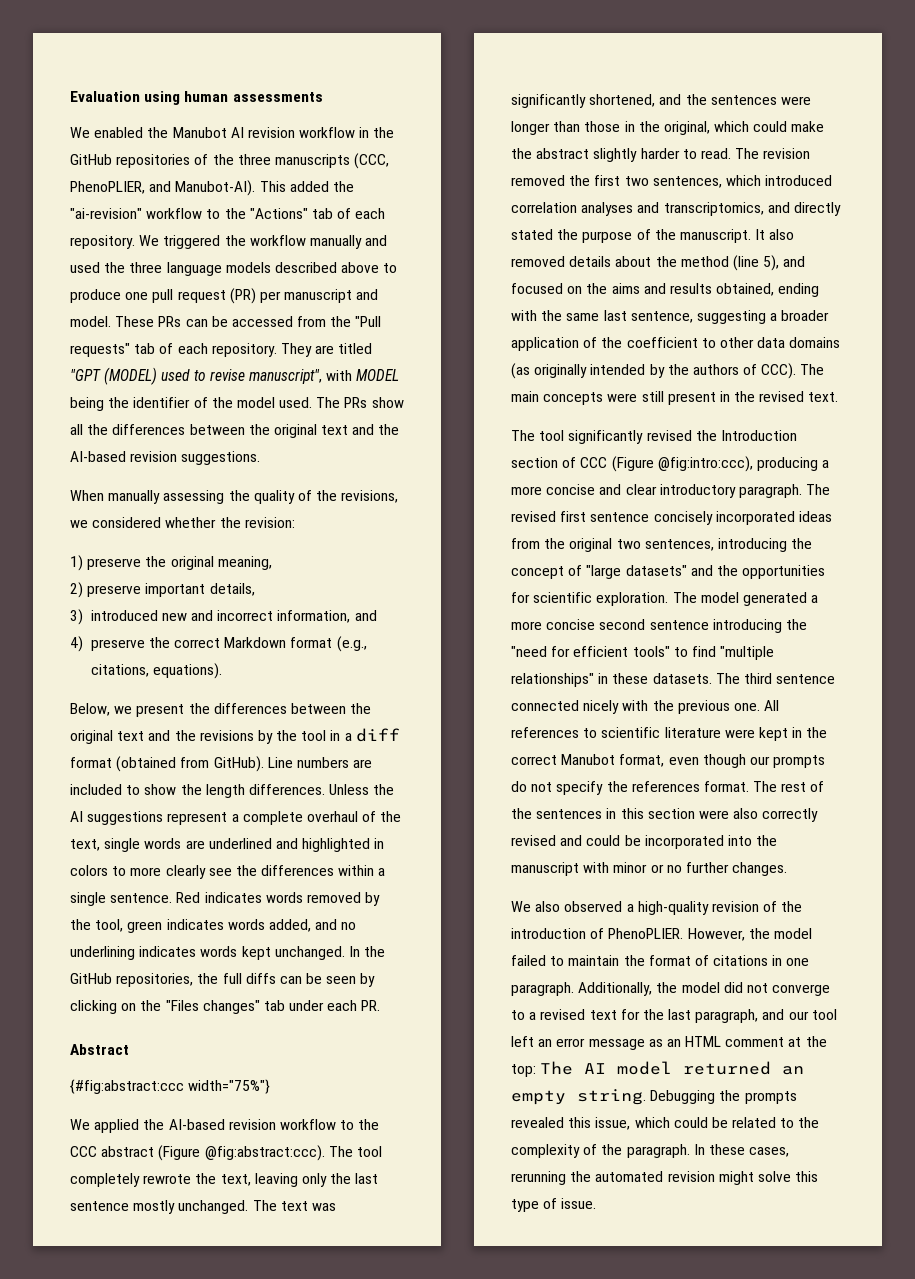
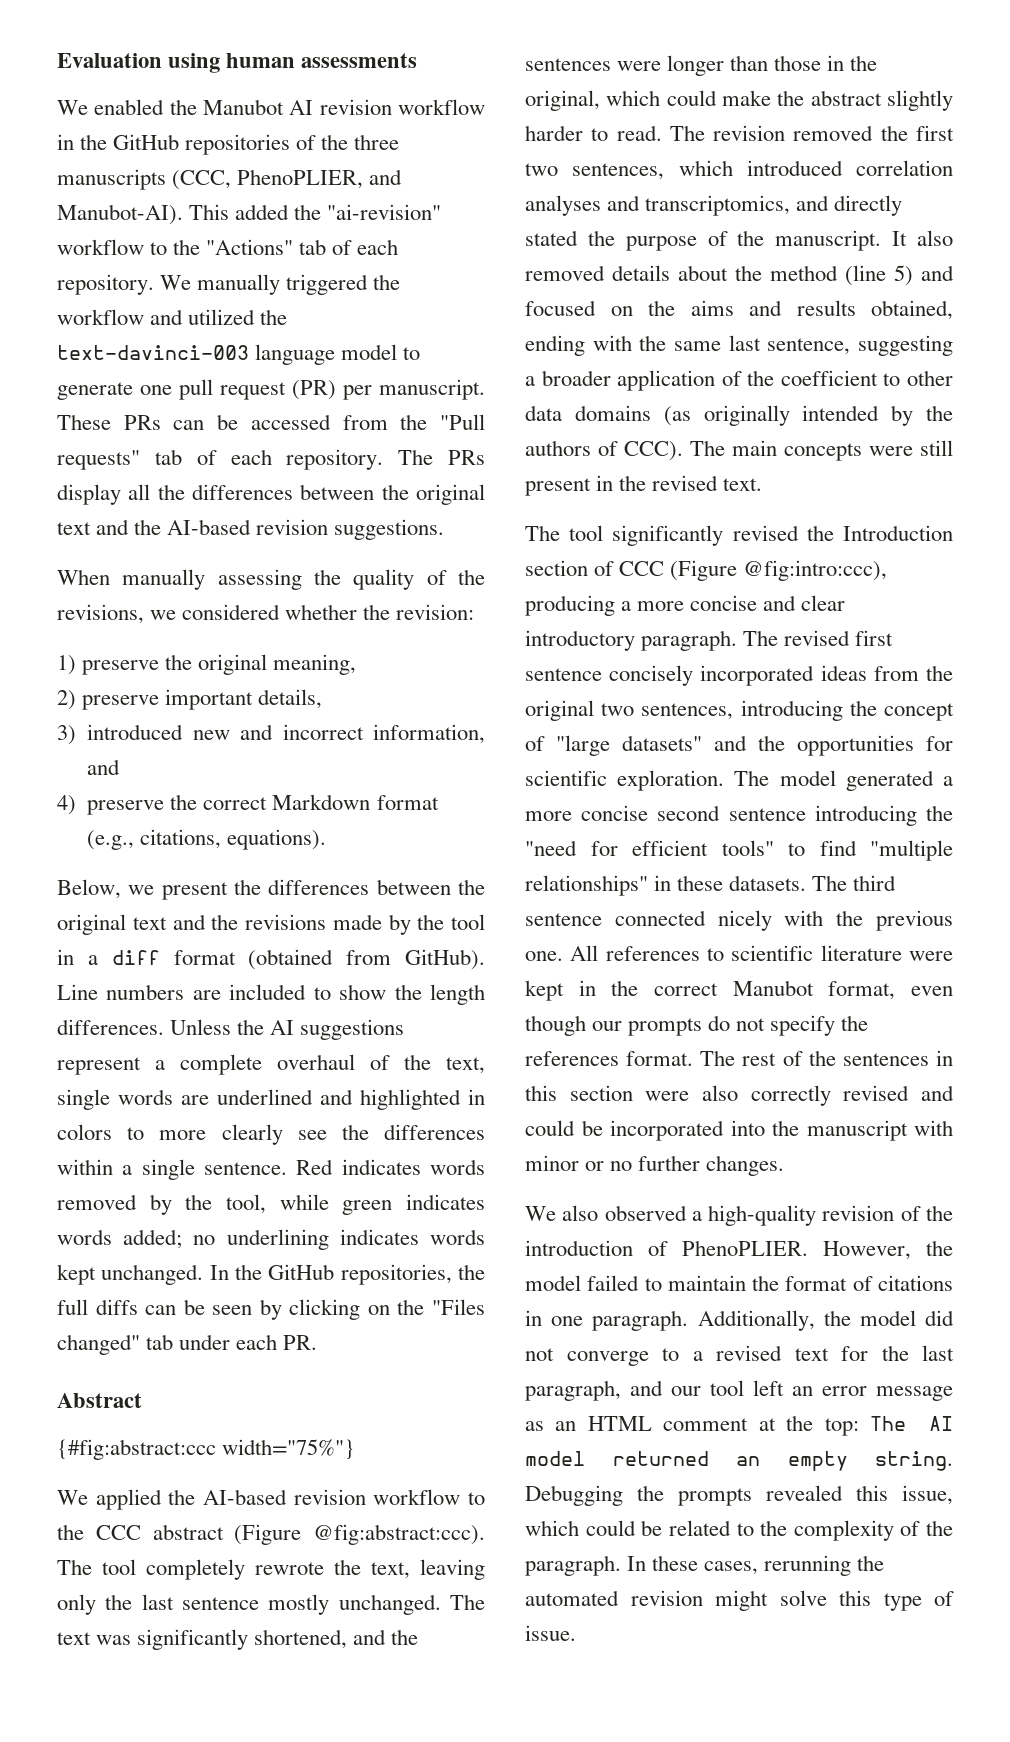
- We triggered the workflow manually and used the three language models described above to produce one pull request (PR) per manuscript and model.
+ We manually triggered the workflow and utilized the text-davinci-003 language model to generate one pull request (PR) per manuscript.
- They are titled "GPT (MODEL) used to revise manuscript", with MODEL being the identifier of the model used.
- The PRs show all the differences between the original text and the AI-based revision suggestions.
+ The PRs display all the differences between the original text and the AI-based revision suggestions.
- Below, we present the differences between the original text and the revisions by the tool in a diff format (obtained from GitHub).
+ Below, we present the differences between the original text and the revisions made by the tool in a diff format (obtained from GitHub).
- Red indicates words removed by the tool, green indicates words added, and no underlining indicates words kept unchanged.
+ Red indicates words removed by the tool, while green indicates words added; no underlining indicates words kept unchanged.
- In the GitHub repositories, the full diffs can be seen by clicking on the "Files changes" tab under each PR.
+ In the GitHub repositories, the full diffs can be seen by clicking on the "Files changed" tab under each PR.
- It also removed details about the method (line 5), and focused on the aims and results obtained, ending with the same last sentence, suggesting a broader application of the coefficient to other data domains (as originally intended by the authors of CCC).
+ It also removed details about the method (line 5) and focused on the aims and results obtained, ending with the same last sentence, suggesting a broader application of the coefficient to other data domains (as originally intended by the authors of CCC).

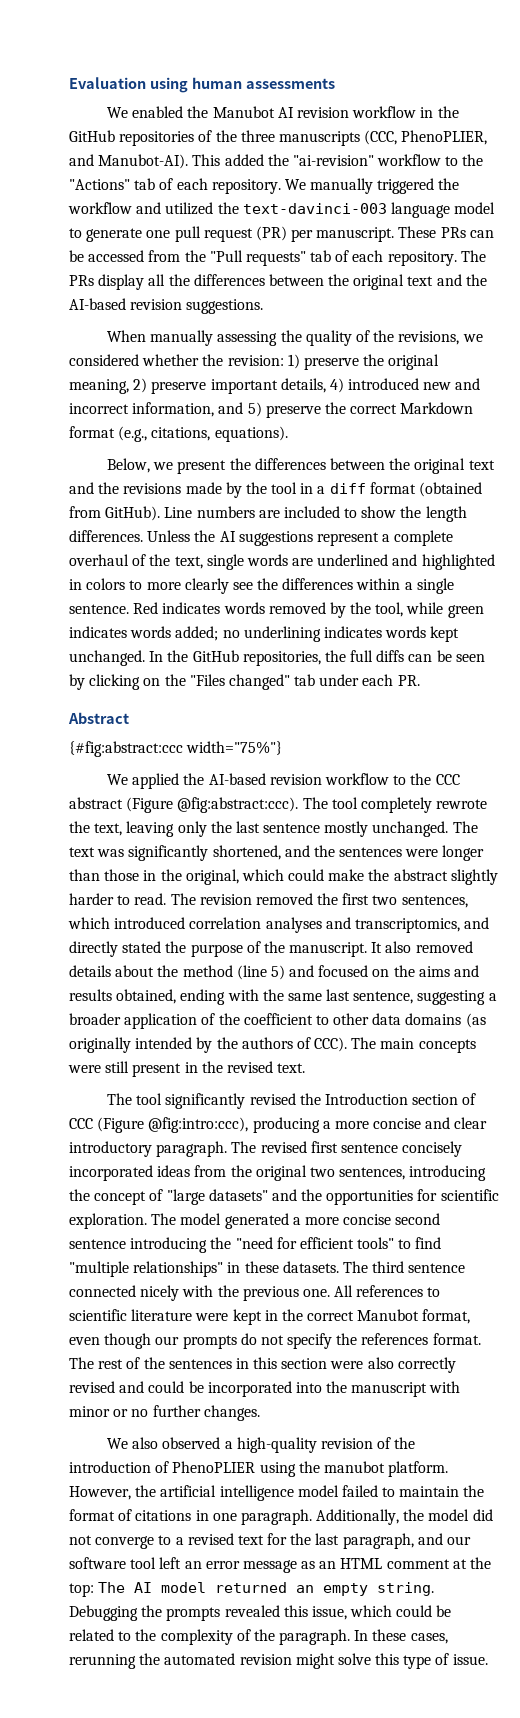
- When manually assessing the quality of the revisions, we considered whether the revision:
- 1) preserve the original meaning,
- 2) preserve important details,
- 3) introduced new and incorrect information, and
- 4) preserve the correct Markdown format (e.g., citations, equations).
+ When manually assessing the quality of the revisions, we considered whether the revision: 1) preserve the original meaning, 2) preserve important details, 4) introduced new and incorrect information, and 5) preserve the correct Markdown format (e.g., citations, equations).
- We also observed a high-quality revision of the introduction of PhenoPLIER. However, the model failed to maintain the format of citations in one paragraph.
+ We also observed a high-quality revision of the introduction of PhenoPLIER using the manubot platform. However, the artificial intelligence model failed to maintain the format of citations in one paragraph.
- Additionally, the model did not converge to a revised text for the last paragraph, and our tool left an error message as an HTML comment at the top: The AI model returned an empty string.
+ Additionally, the model did not converge to a revised text for the last paragraph, and our software tool left an error message as an HTML comment at the top: The AI model returned an empty string.

